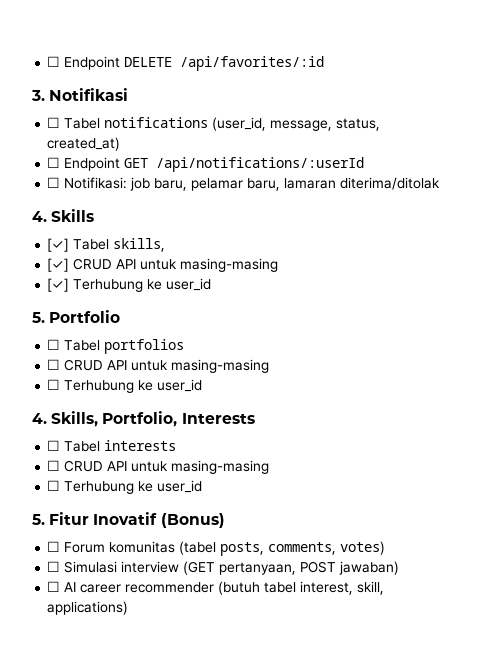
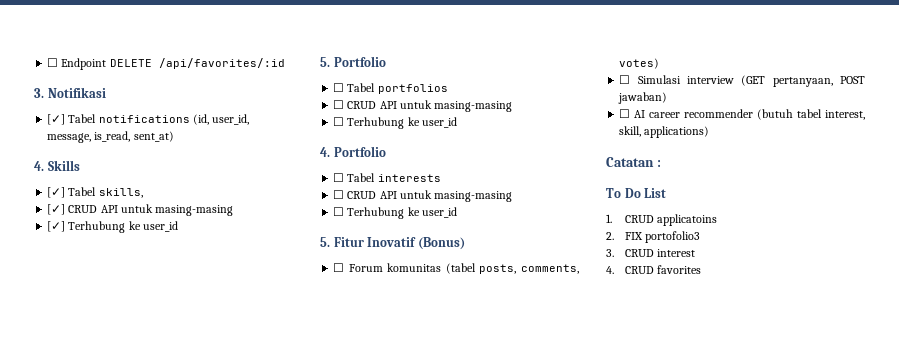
- ☐ Tabel notifications (user_id, message, status, created_at)
- ☐ Endpoint GET /api/notifications/:userId
- ☐ Notifikasi: job baru, pelamar baru, lamaran diterima/ditolak
+ [✓] Tabel notifications (id, user_id, message, is_read, sent_at)
- 4. Skills, Portfolio, Interests
+ 4. Portfolio
+ Catatan :
+ To Do List
+ 1. CRUD applicatoins
+ 2. FIX portofolio3
+ 3. CRUD interest
+ 4. CRUD favorites

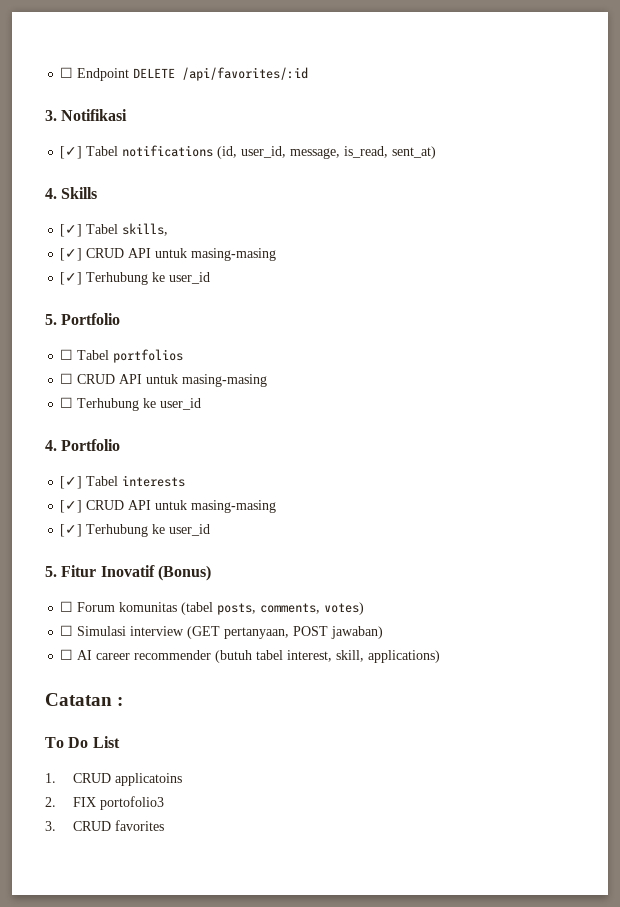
- ☐ Tabel interests
- ☐ CRUD API untuk masing-masing
- ☐ Terhubung ke user_id
+ [✓] Tabel interests
+ [✓] CRUD API untuk masing-masing
+ [✓] Terhubung ke user_id
- 3. CRUD interest
- 4. CRUD favorites
+ 3. CRUD favorites

